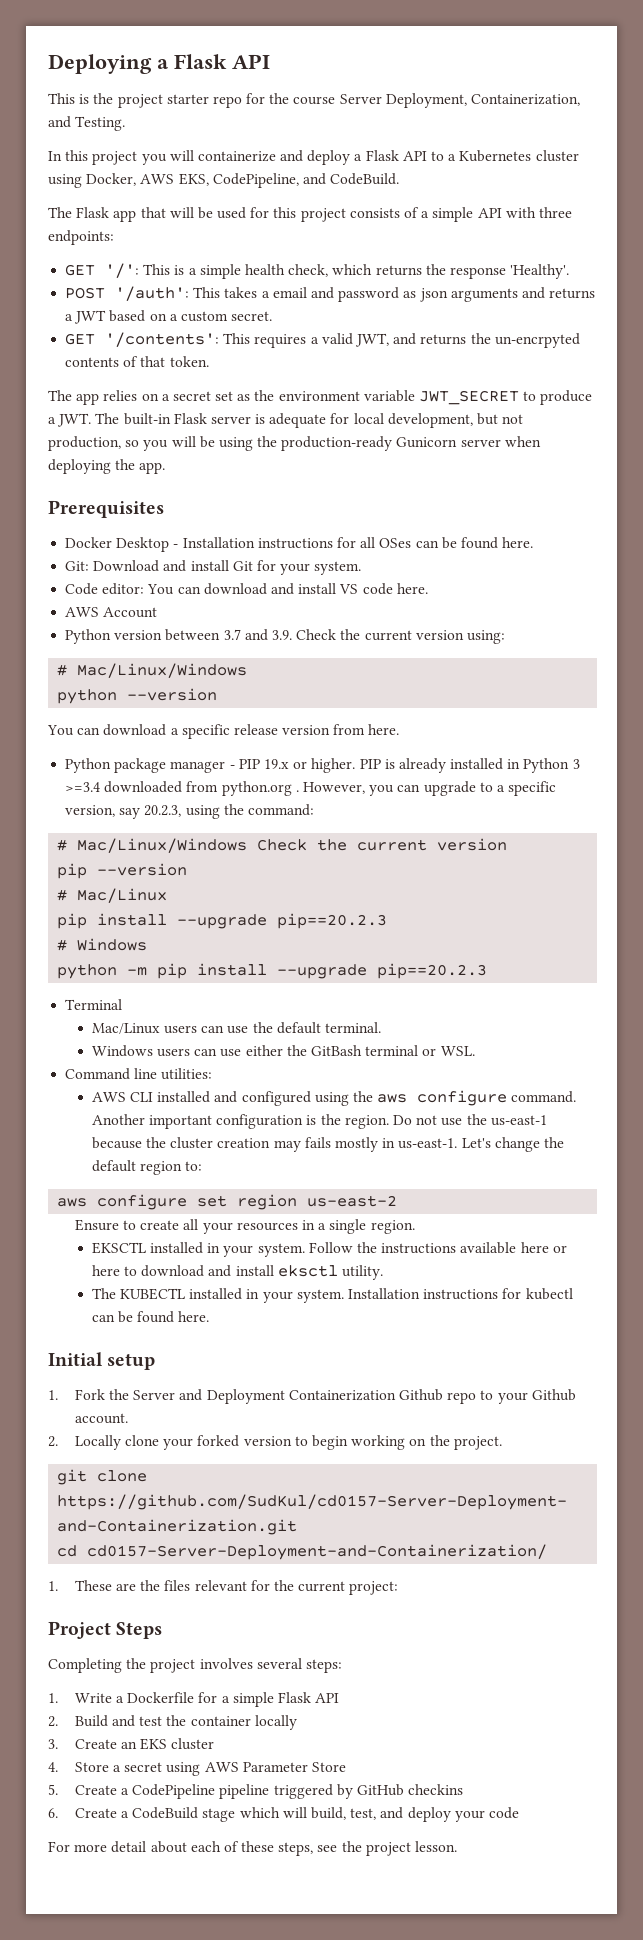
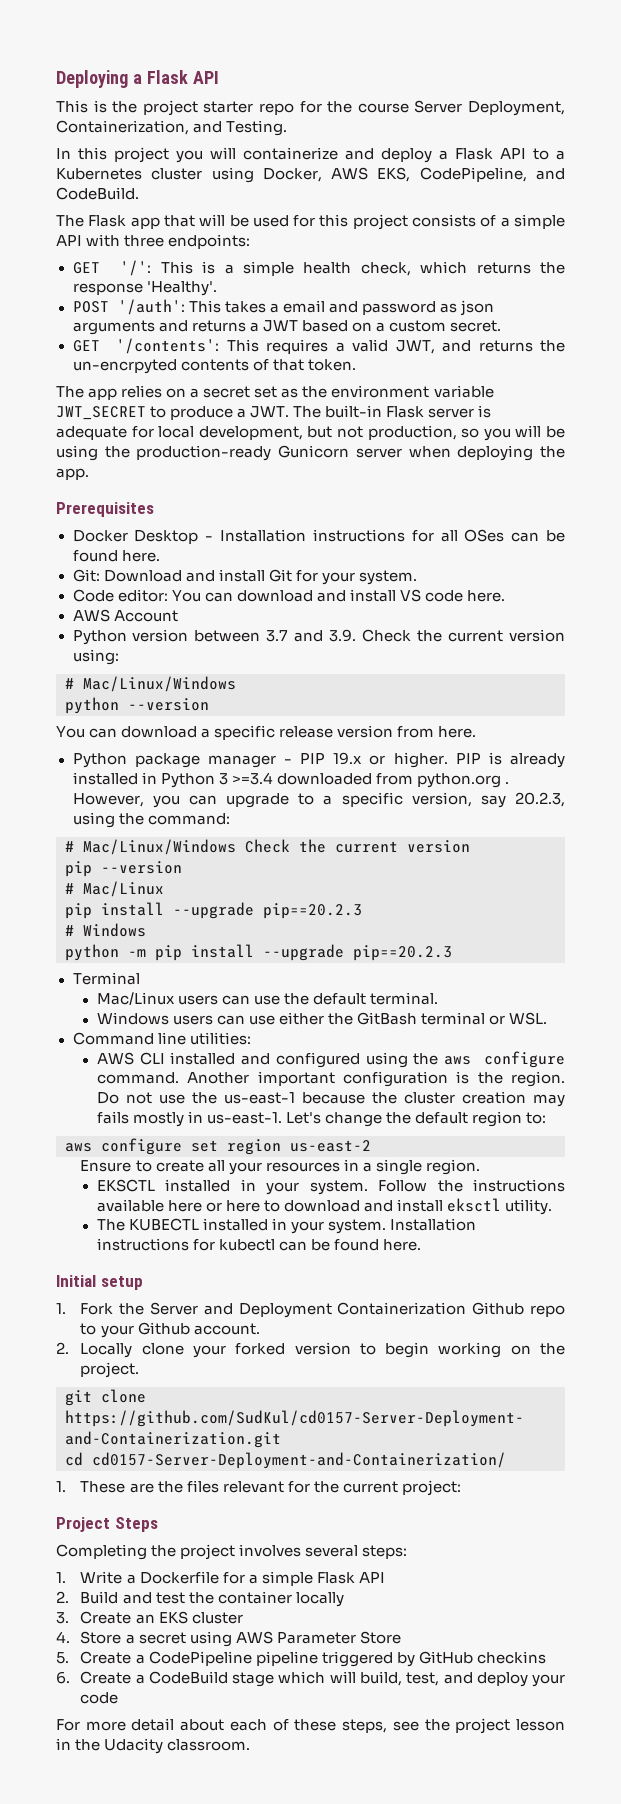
- For more detail about each of these steps, see the project lesson.
+ For more detail about each of these steps, see the project lesson in the Udacity classroom.

